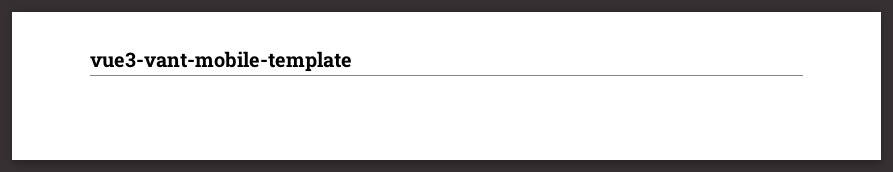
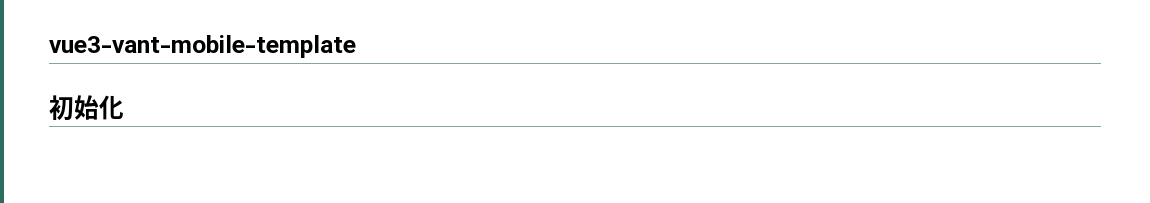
+ 初始化

